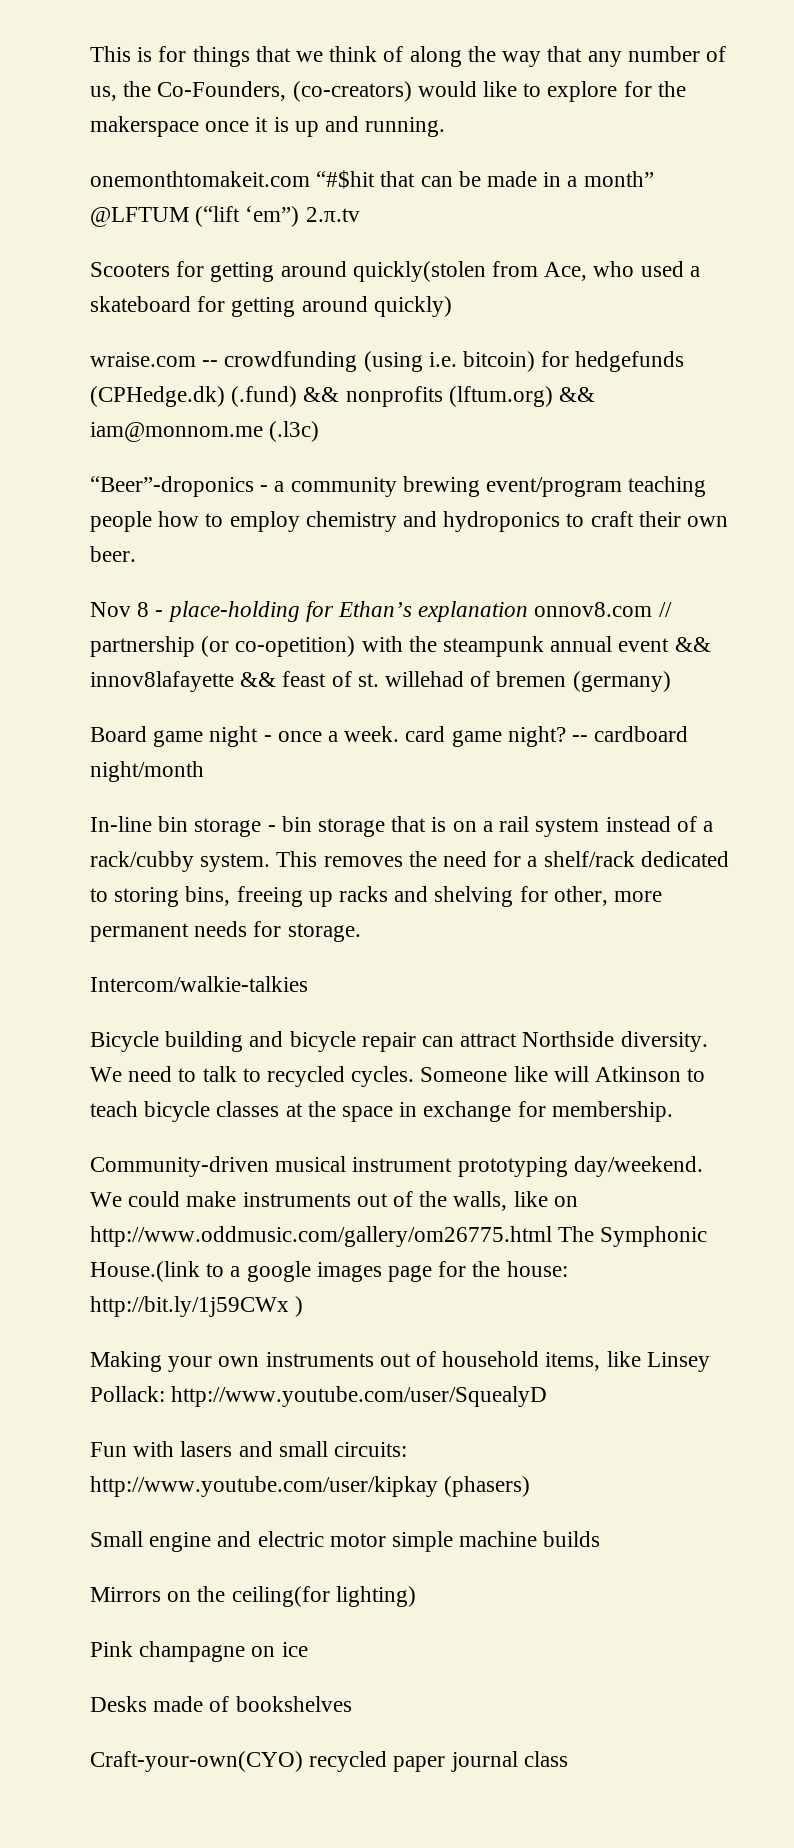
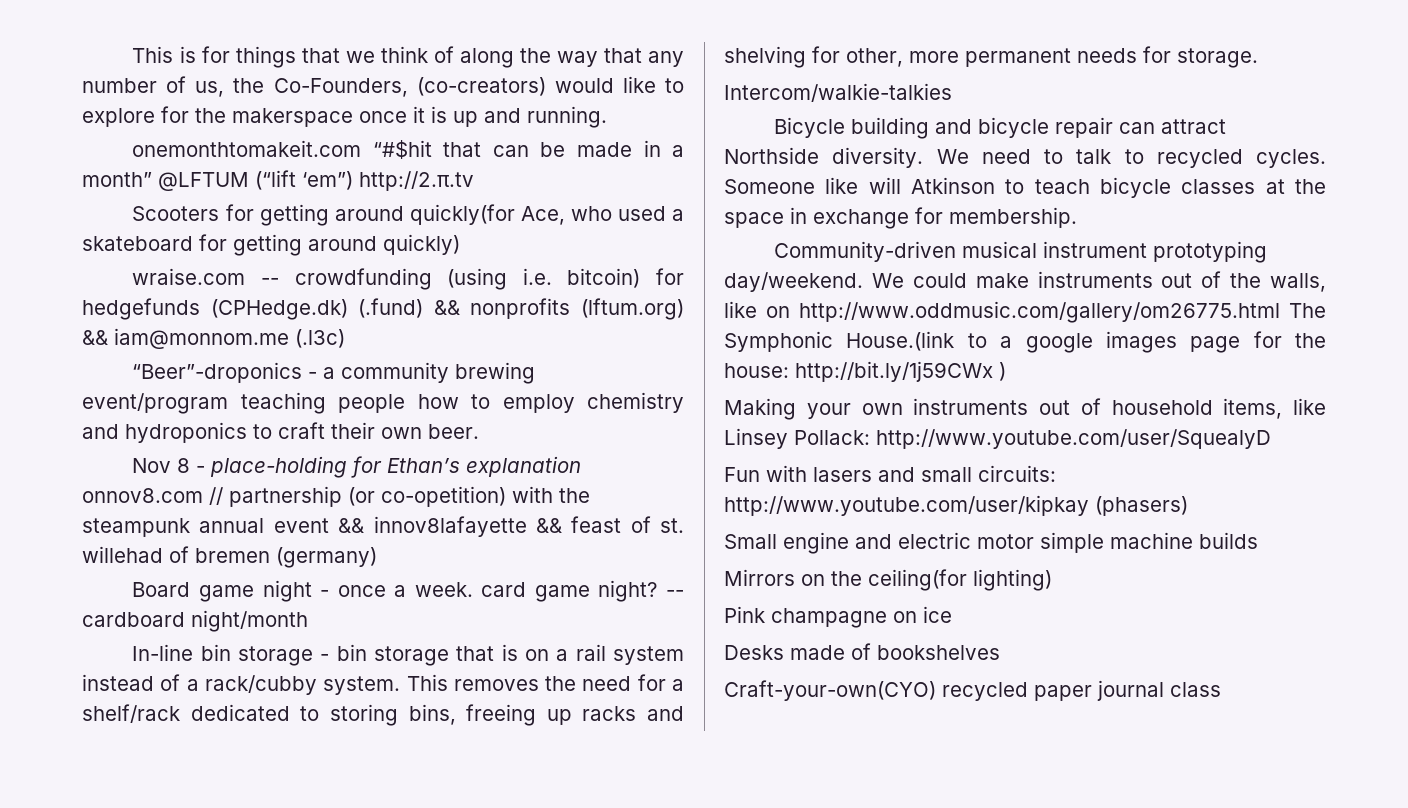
- onemonthtomakeit.com “#$hit that can be made in a month” @LFTUM (“lift ‘em”) 2.π.tv
+ onemonthtomakeit.com “#$hit that can be made in a month” @LFTUM (“lift ‘em”) http://2.π.tv
- Scooters for getting around quickly(stolen from Ace, who used a skateboard for getting around quickly)
+ Scooters for getting around quickly(for Ace, who used a skateboard for getting around quickly)

